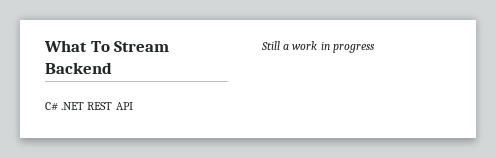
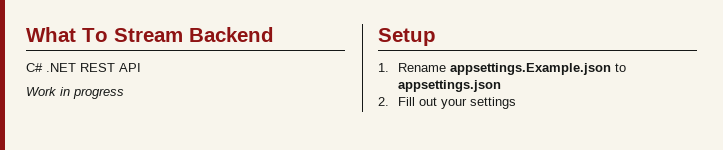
- Still a work in progress
+ Work in progress
+ Setup
+ 1. Rename appsettings.Example.json to appsettings.json
+ 2. Fill out your settings

